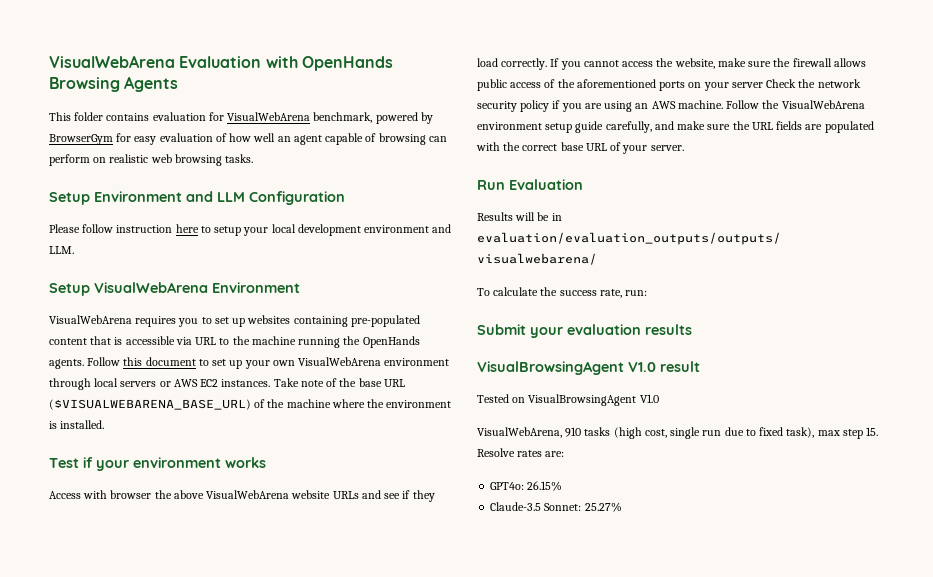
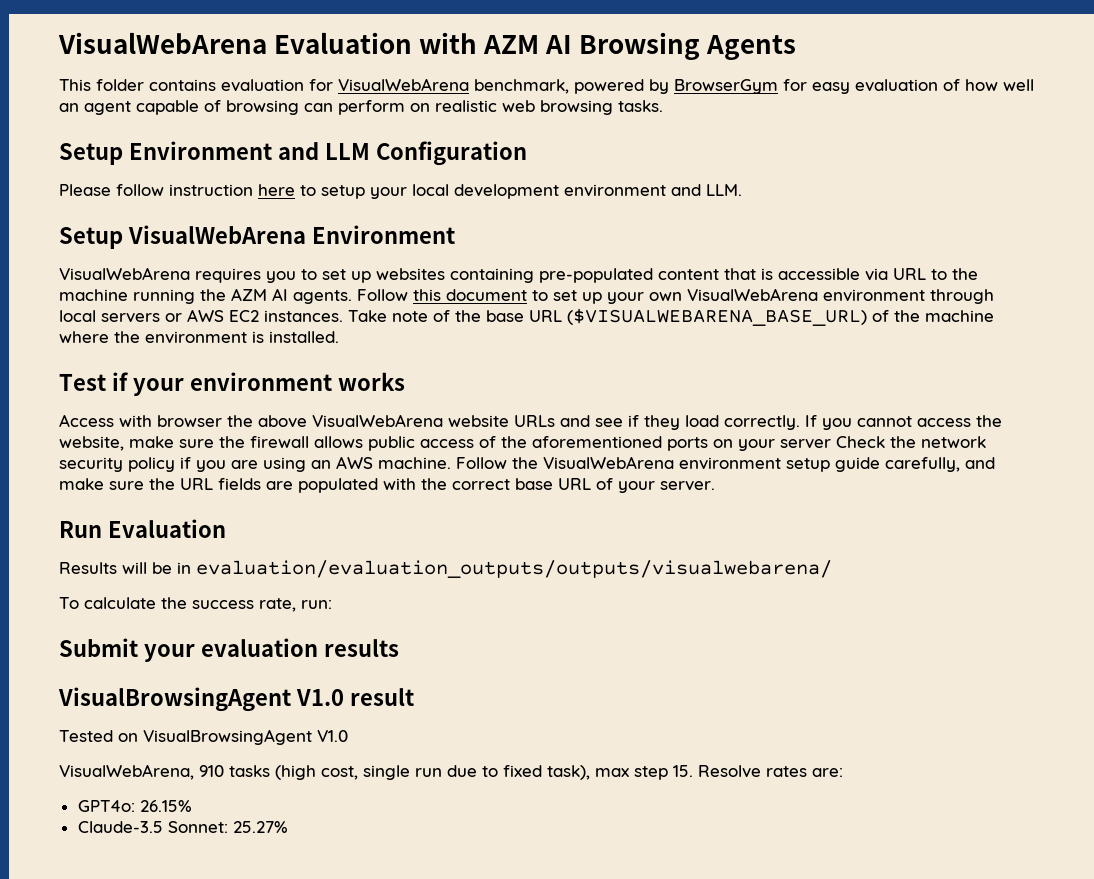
- VisualWebArena Evaluation with OpenHands Browsing Agents
+ VisualWebArena Evaluation with AZM AI Browsing Agents
- VisualWebArena requires you to set up websites containing pre-populated content that is accessible via URL to the machine running the OpenHands agents.
+ VisualWebArena requires you to set up websites containing pre-populated content that is accessible via URL to the machine running the AZM AI agents.

